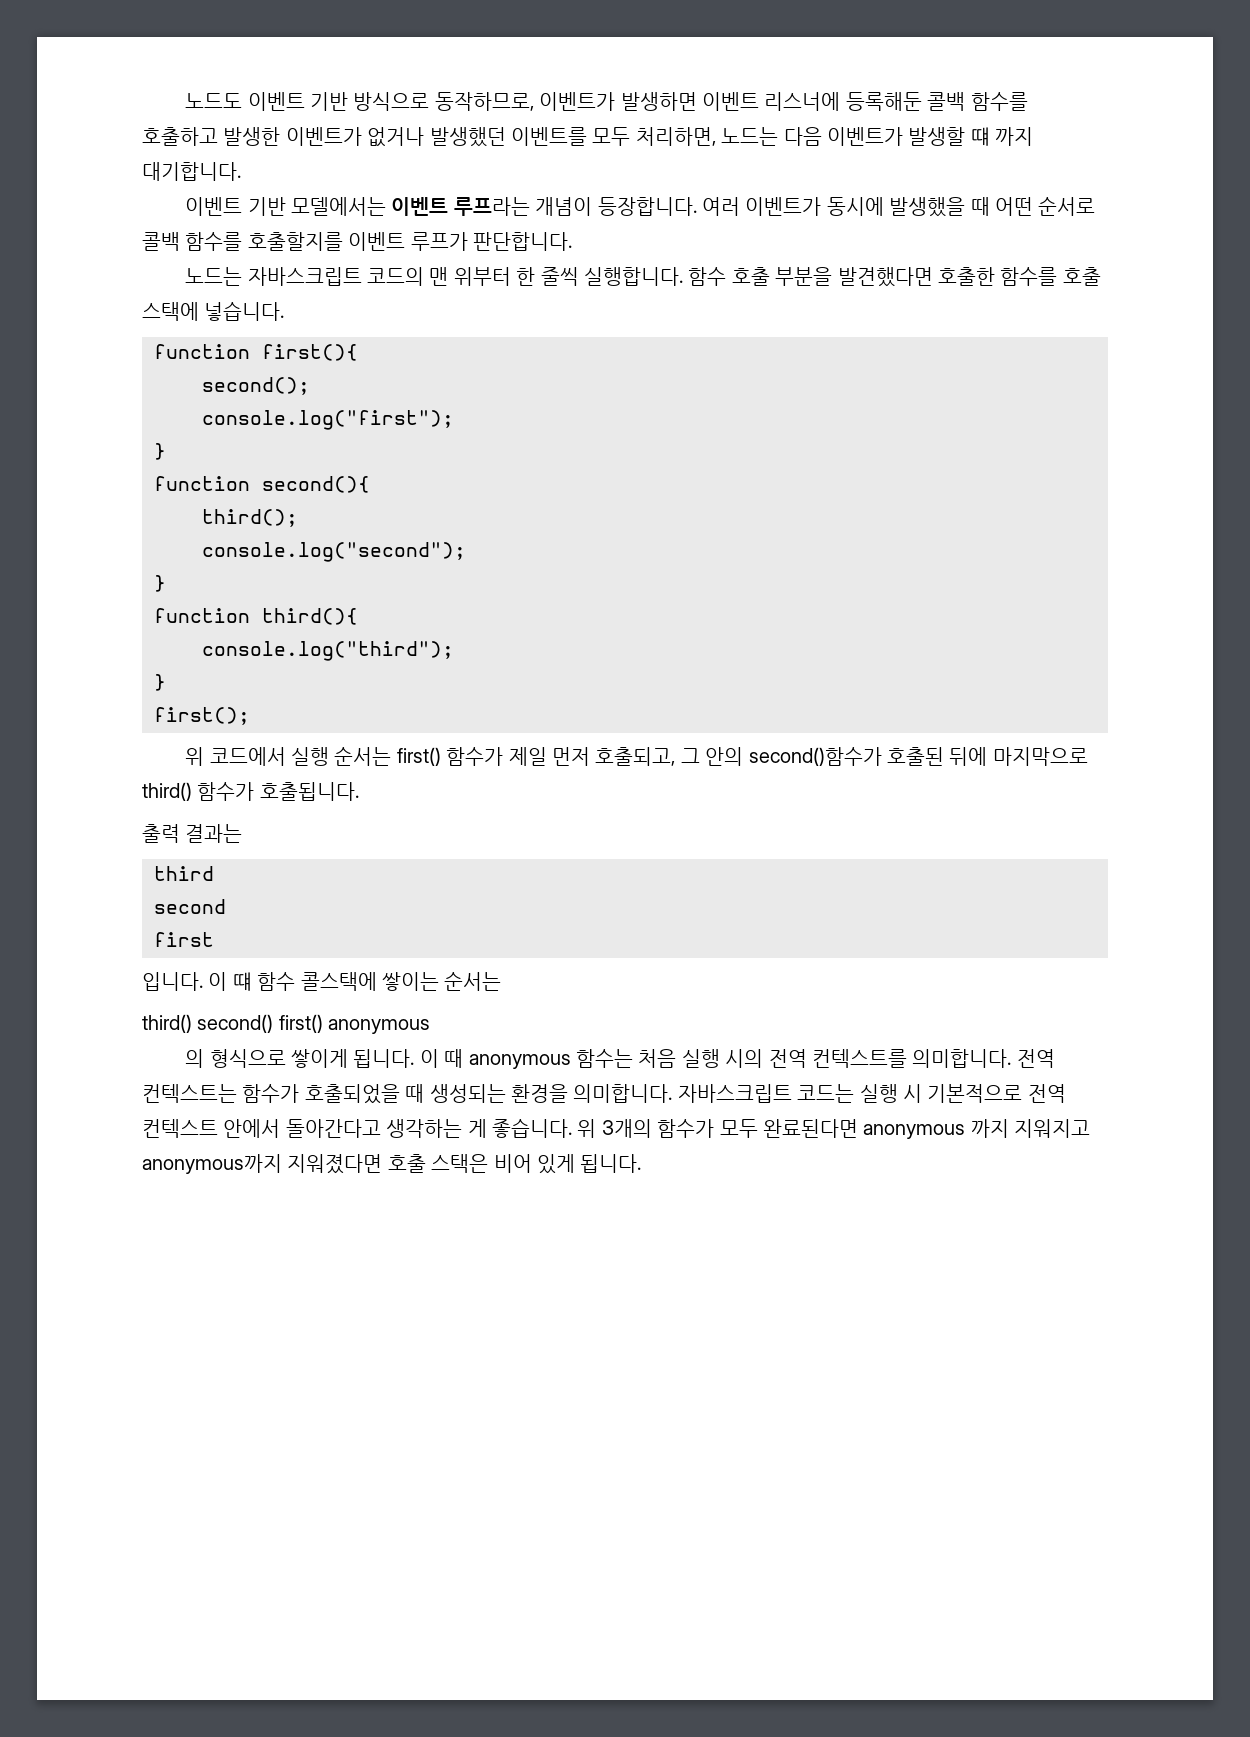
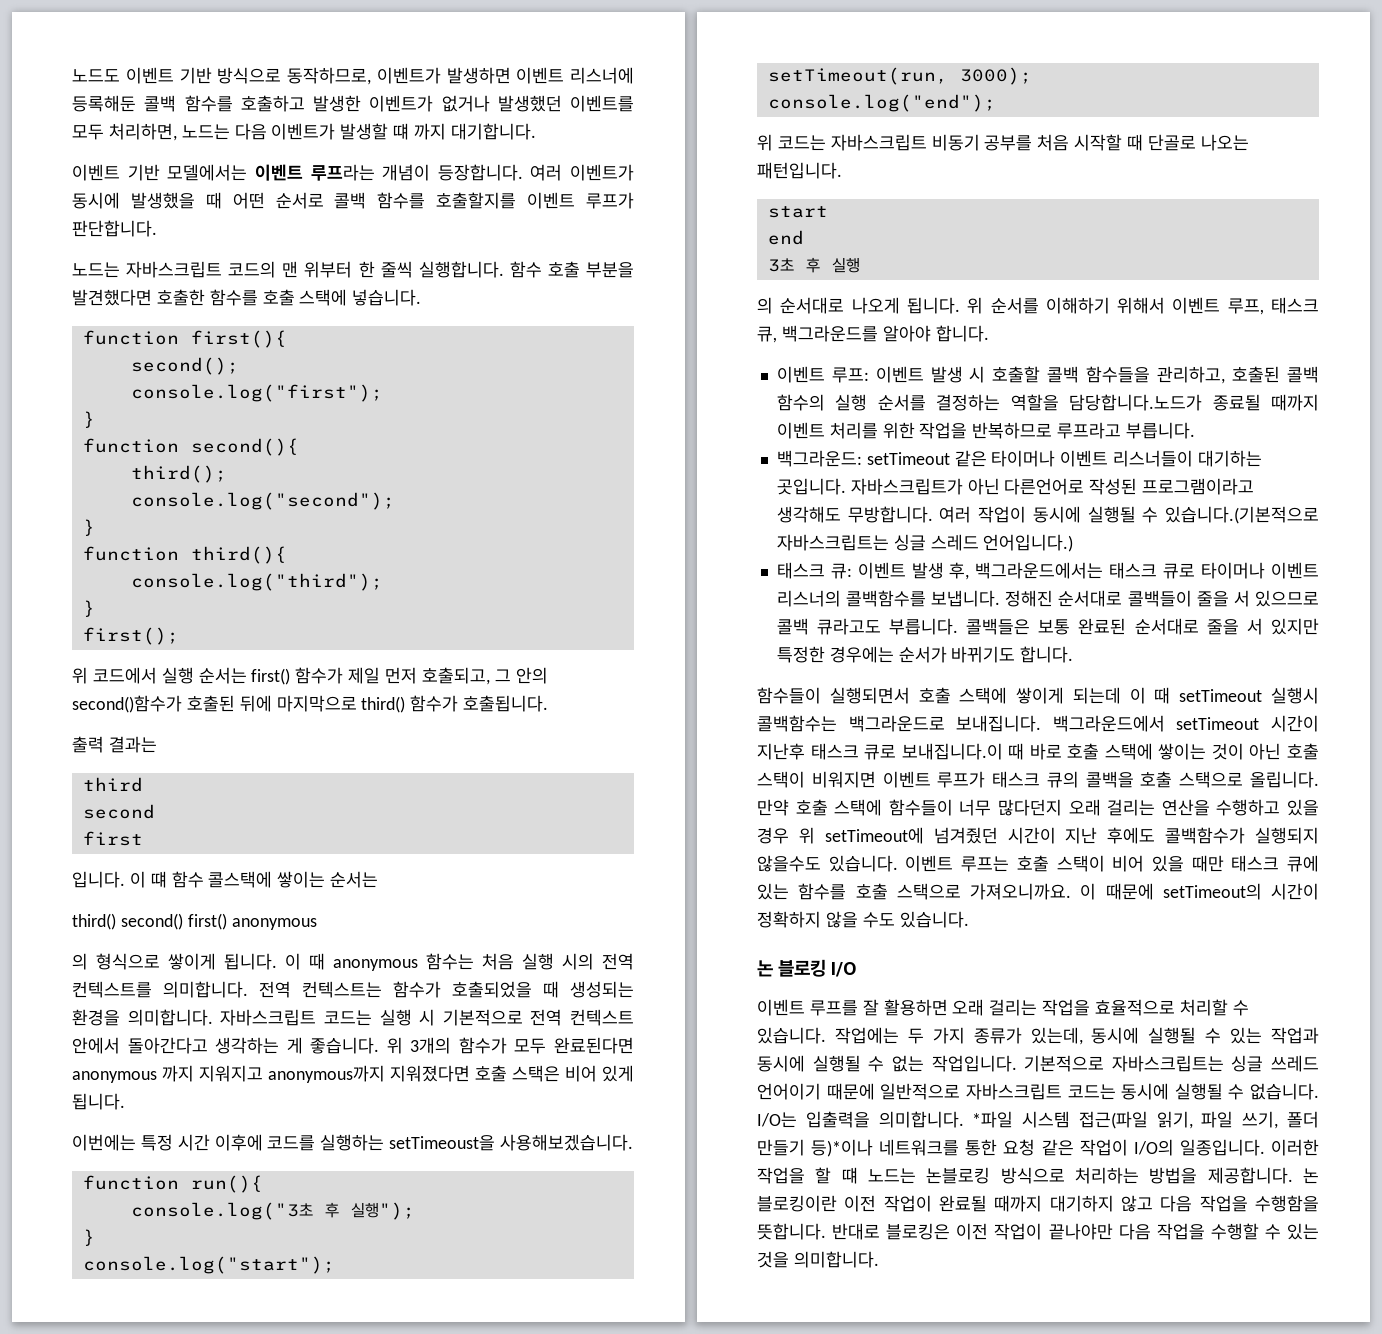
+ 이번에는 특정 시간 이후에 코드를 실행하는 setTimeoust을 사용해보겠습니다.
+ function run(){
+ console.log("3초 후 실행");
+ }
+ console.log("start");
+ setTimeout(run, 3000);
+ console.log("end");
+ 위 코드는 자바스크립트 비동기 공부를 처음 시작할 때 단골로 나오는 패턴입니다.
+ start
+ end
+ 3초 후 실행
+ 의 순서대로 나오게 됩니다. 위 순서를 이해하기 위해서 이벤트 루프, 태스크 큐, 백그라운드를 알아야 합니다.
+ 이벤트 루프: 이벤트 발생 시 호출할 콜백 함수들을 관리하고, 호출된 콜백 함수의 실행 순서를 결정하는 역할을 담당합니다.노드가 종료될 때까지 이벤트 처리를 위한 작업을 반복하므로 루프라고 부릅니다.
+ 백그라운드: setTimeout 같은 타이머나 이벤트 리스너들이 대기하는 곳입니다. 자바스크립트가 아닌 다른언어로 작성된 프로그램이라고 생각해도 무방합니다. 여러 작업이 동시에 실행될 수 있습니다.(기본적으로 자바스크립트는 싱글 스레드 언어입니다.)
+ 태스크 큐: 이벤트 발생 후, 백그라운드에서는 태스크 큐로 타이머나 이벤트 리스너의 콜백함수를 보냅니다. 정해진 순서대로 콜백들이 줄을 서 있으므로 콜백 큐라고도 부릅니다. 콜백들은 보통 완료된 순서대로 줄을 서 있지만 특정한 경우에는 순서가 바뀌기도 합니다.
+ 함수들이 실행되면서 호출 스택에 쌓이게 되는데 이 때 setTimeout 실행시 콜백함수는 백그라운드로 보내집니다. 백그라운드에서 setTimeout 시간이 지난후 태스크 큐로 보내집니다.이 때 바로 호출 스택에 쌓이는 것이 아닌 호출 스택이 비워지면 이벤트 루프가 태스크 큐의 콜백을 호출 스택으로 올립니다. 만약 호출 스택에 함수들이 너무 많다던지 오래 걸리는 연산을 수행하고 있을 경우 위 setTimeout에 넘겨줬던 시간이 지난 후에도 콜백함수가 실행되지 않을수도 있습니다. 이벤트 루프는 호출 스택이 비어 있을 때만 태스크 큐에 있는 함수를 호출 스택으로 가져오니까요. 이 때문에 setTimeout의 시간이 정확하지 않을 수도 있습니다.
+ 논 블로킹 I/O
+ 이벤트 루프를 잘 활용하면 오래 걸리는 작업을 효율적으로 처리할 수 있습니다. 작업에는 두 가지 종류가 있는데, 동시에 실행될 수 있는 작업과 동시에 실행될 수 없는 작업입니다. 기본적으로 자바스크립트는 싱글 쓰레드 언어이기 때문에 일반적으로 자바스크립트 코드는 동시에 실행될 수 없습니다. I/O는 입출력을 의미합니다. *파일 시스템 접근(파일 읽기, 파일 쓰기, 폴더 만들기 등)*이나 네트워크를 통한 요청 같은 작업이 I/O의 일종입니다. 이러한 작업을 할 떄 노드는 논블로킹 방식으로 처리하는 방법을 제공합니다. 논 블로킹이란 이전 작업이 완료될 때까지 대기하지 않고 다음 작업을 수행함을 뜻합니다. 반대로 블로킹은 이전 작업이 끝나야만 다음 작업을 수행할 수 있는 것을 의미합니다.

